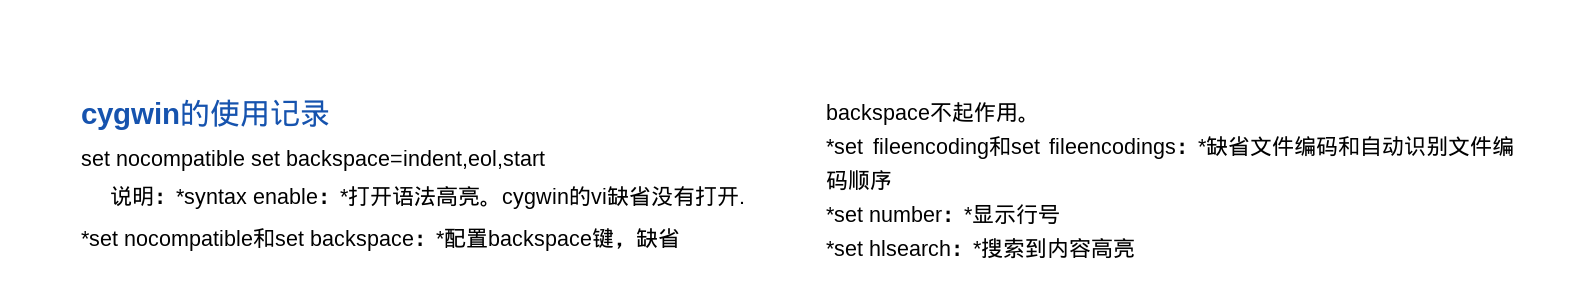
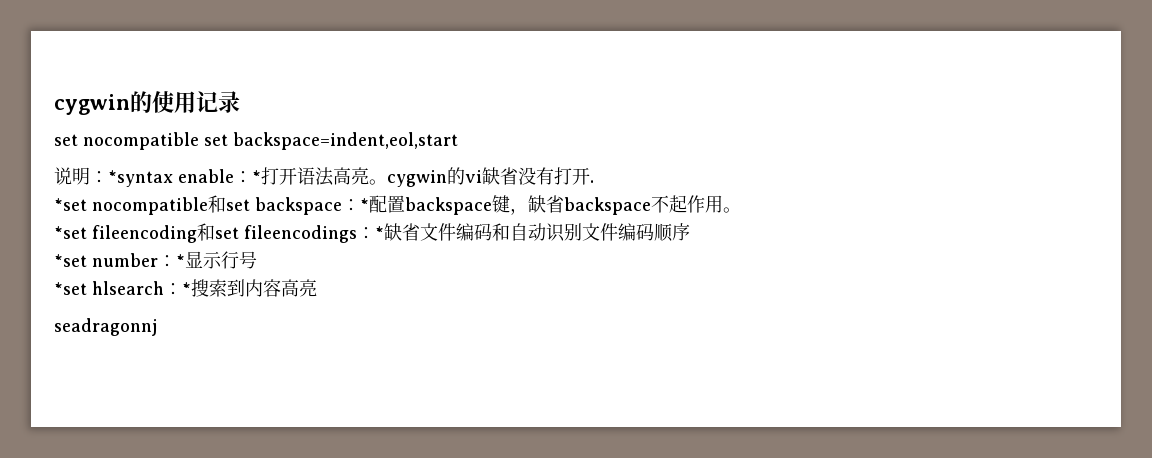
+ seadragonnj

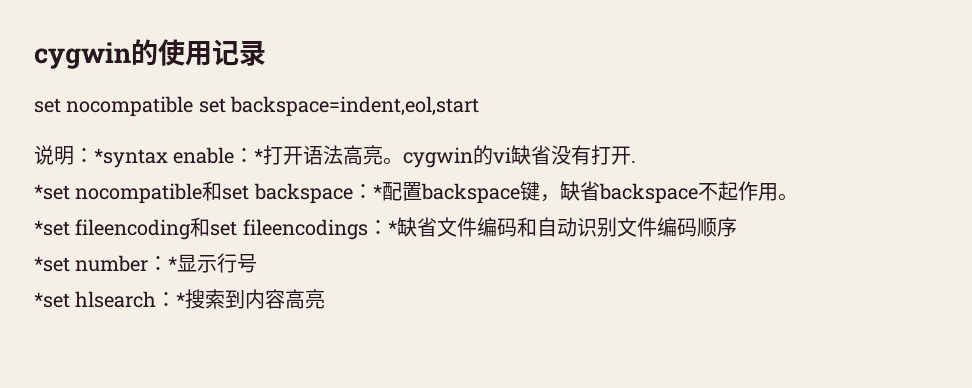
- seadragonnj

